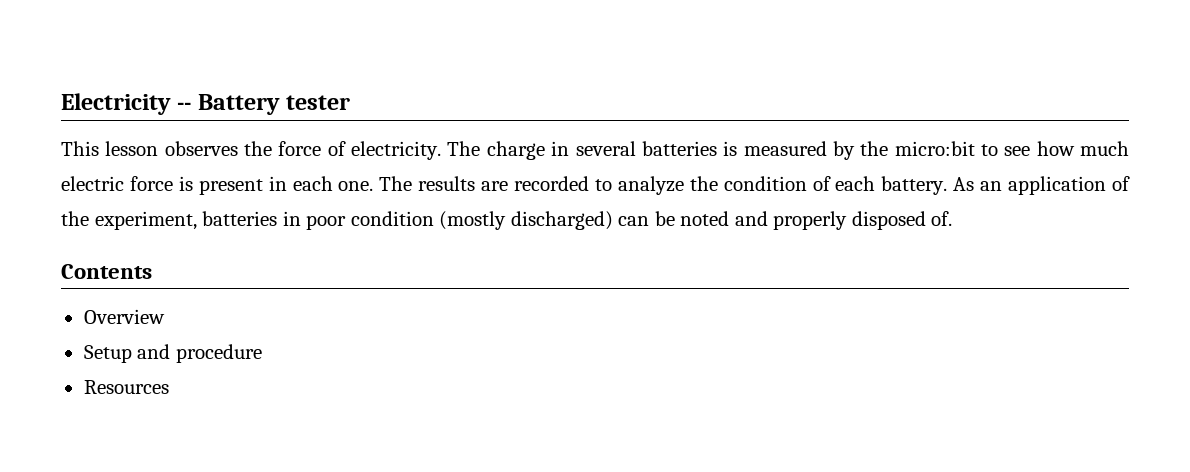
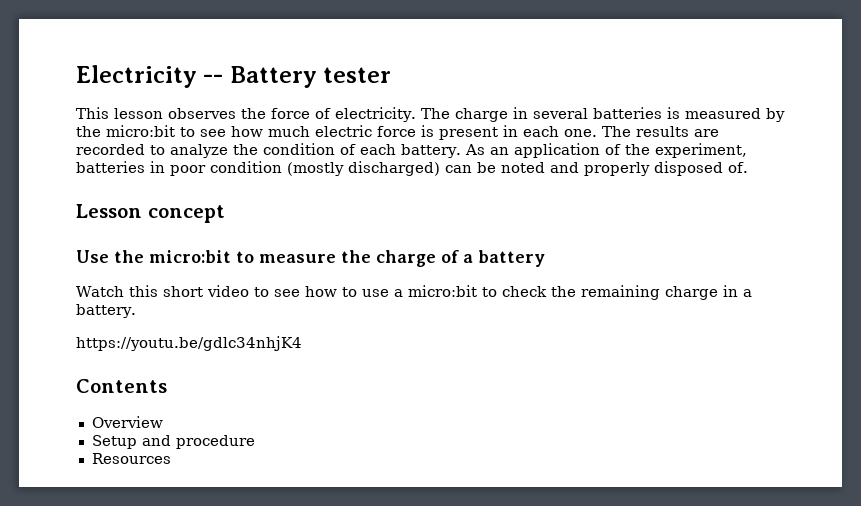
+ Lesson concept
+ Use the micro:bit to measure the charge of a battery
+ Watch this short video to see how to use a micro:bit to check the remaining charge in a battery.
+ https://youtu.be/gdlc34nhjK4

